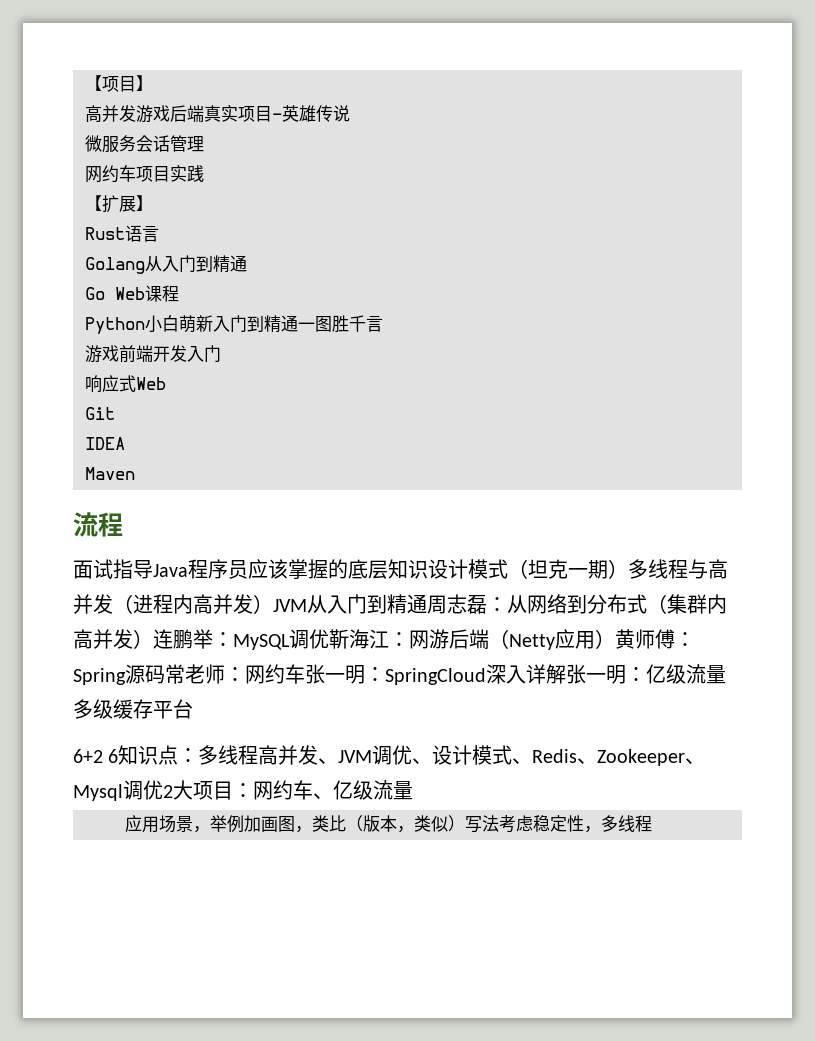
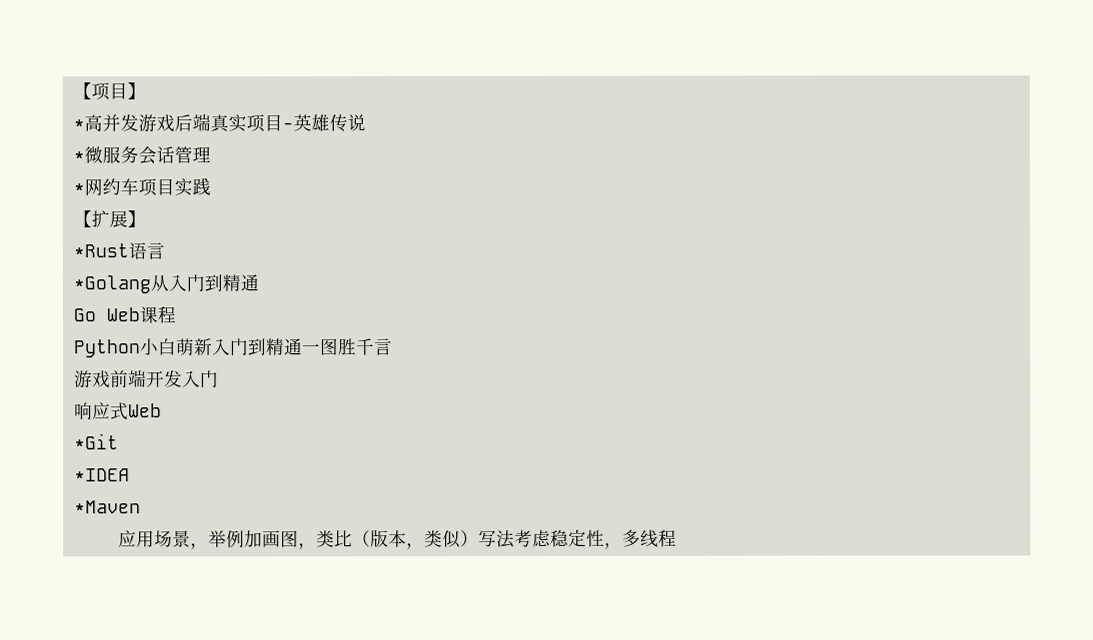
- 高并发游戏后端真实项目-英雄传说
+ *高并发游戏后端真实项目-英雄传说
- 微服务会话管理
+ *微服务会话管理
- 网约车项目实践
+ *网约车项目实践
- Rust语言
+ *Rust语言
- Golang从入门到精通
+ *Golang从入门到精通
- Git
- IDEA
- Maven
- 流程
- 面试指导Java程序员应该掌握的底层知识设计模式（坦克一期）多线程与高并发（进程内高并发）JVM从入门到精通周志磊：从网络到分布式（集群内高并发）连鹏举：MySQL调优靳海江：网游后端（Netty应用）黄师傅：Spring源码常老师：网约车张一明：SpringCloud深入详解张一明：亿级流量多级缓存平台
- 6+2 6知识点：多线程高并发、JVM调优、设计模式、Redis、Zookeeper、Mysql调优2大项目：网约车、亿级流量
+ *Git
+ *IDEA
+ *Maven

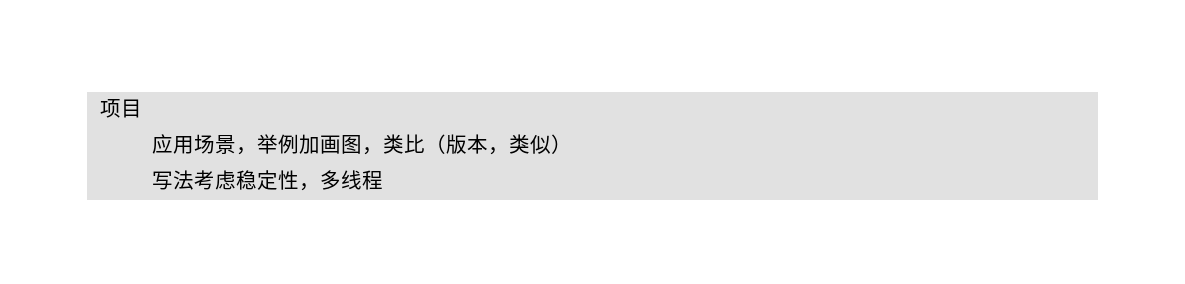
- 【项目】
- *高并发游戏后端真实项目-英雄传说
- *微服务会话管理
- *网约车项目实践
- 【扩展】
- *Rust语言
- *Golang从入门到精通
- Go Web课程
- Python小白萌新入门到精通一图胜千言
- 游戏前端开发入门
- 响应式Web
- *Git
- *IDEA
- *Maven
+ 项目
- 应用场景，举例加画图，类比（版本，类似）写法考虑稳定性，多线程
+ 应用场景，举例加画图，类比（版本，类似）
+ 写法考虑稳定性，多线程

